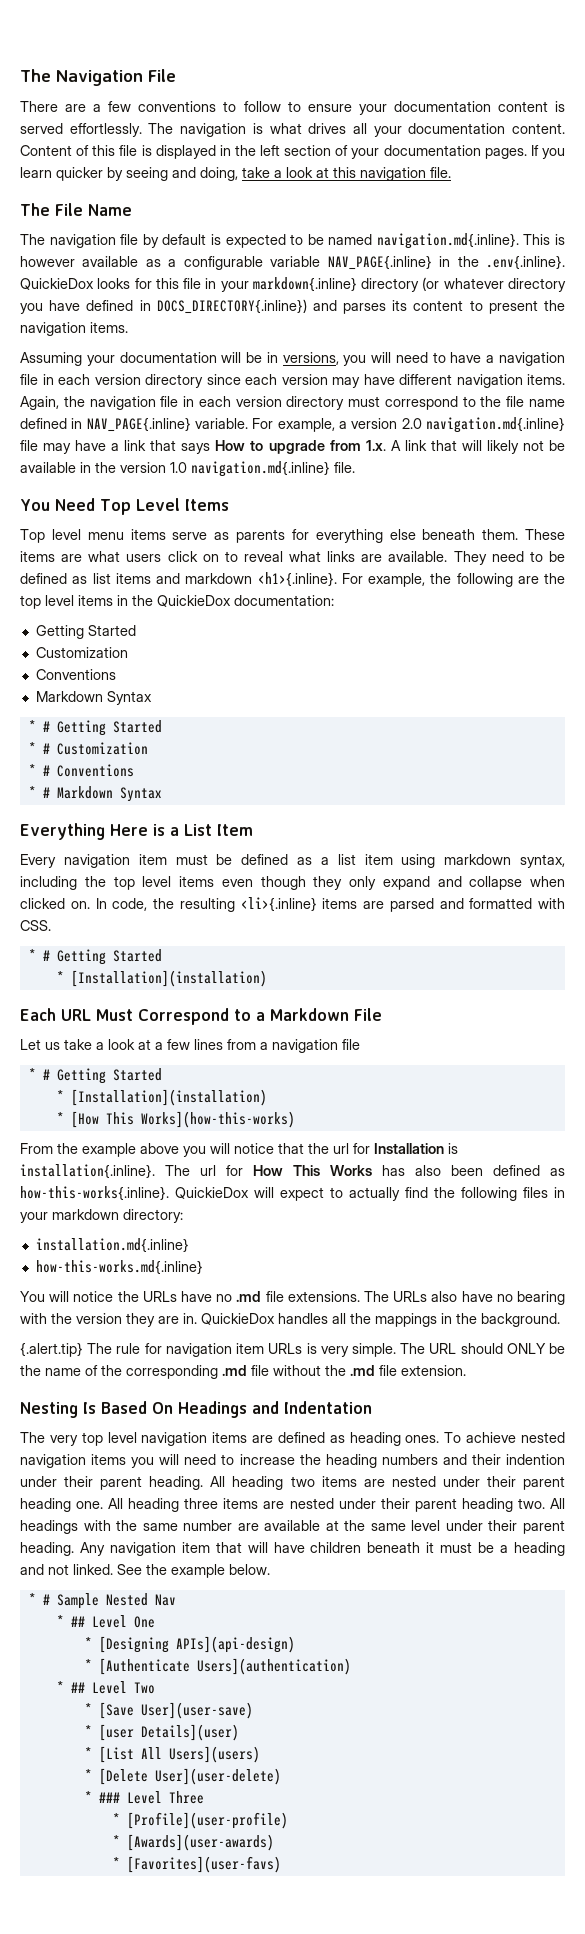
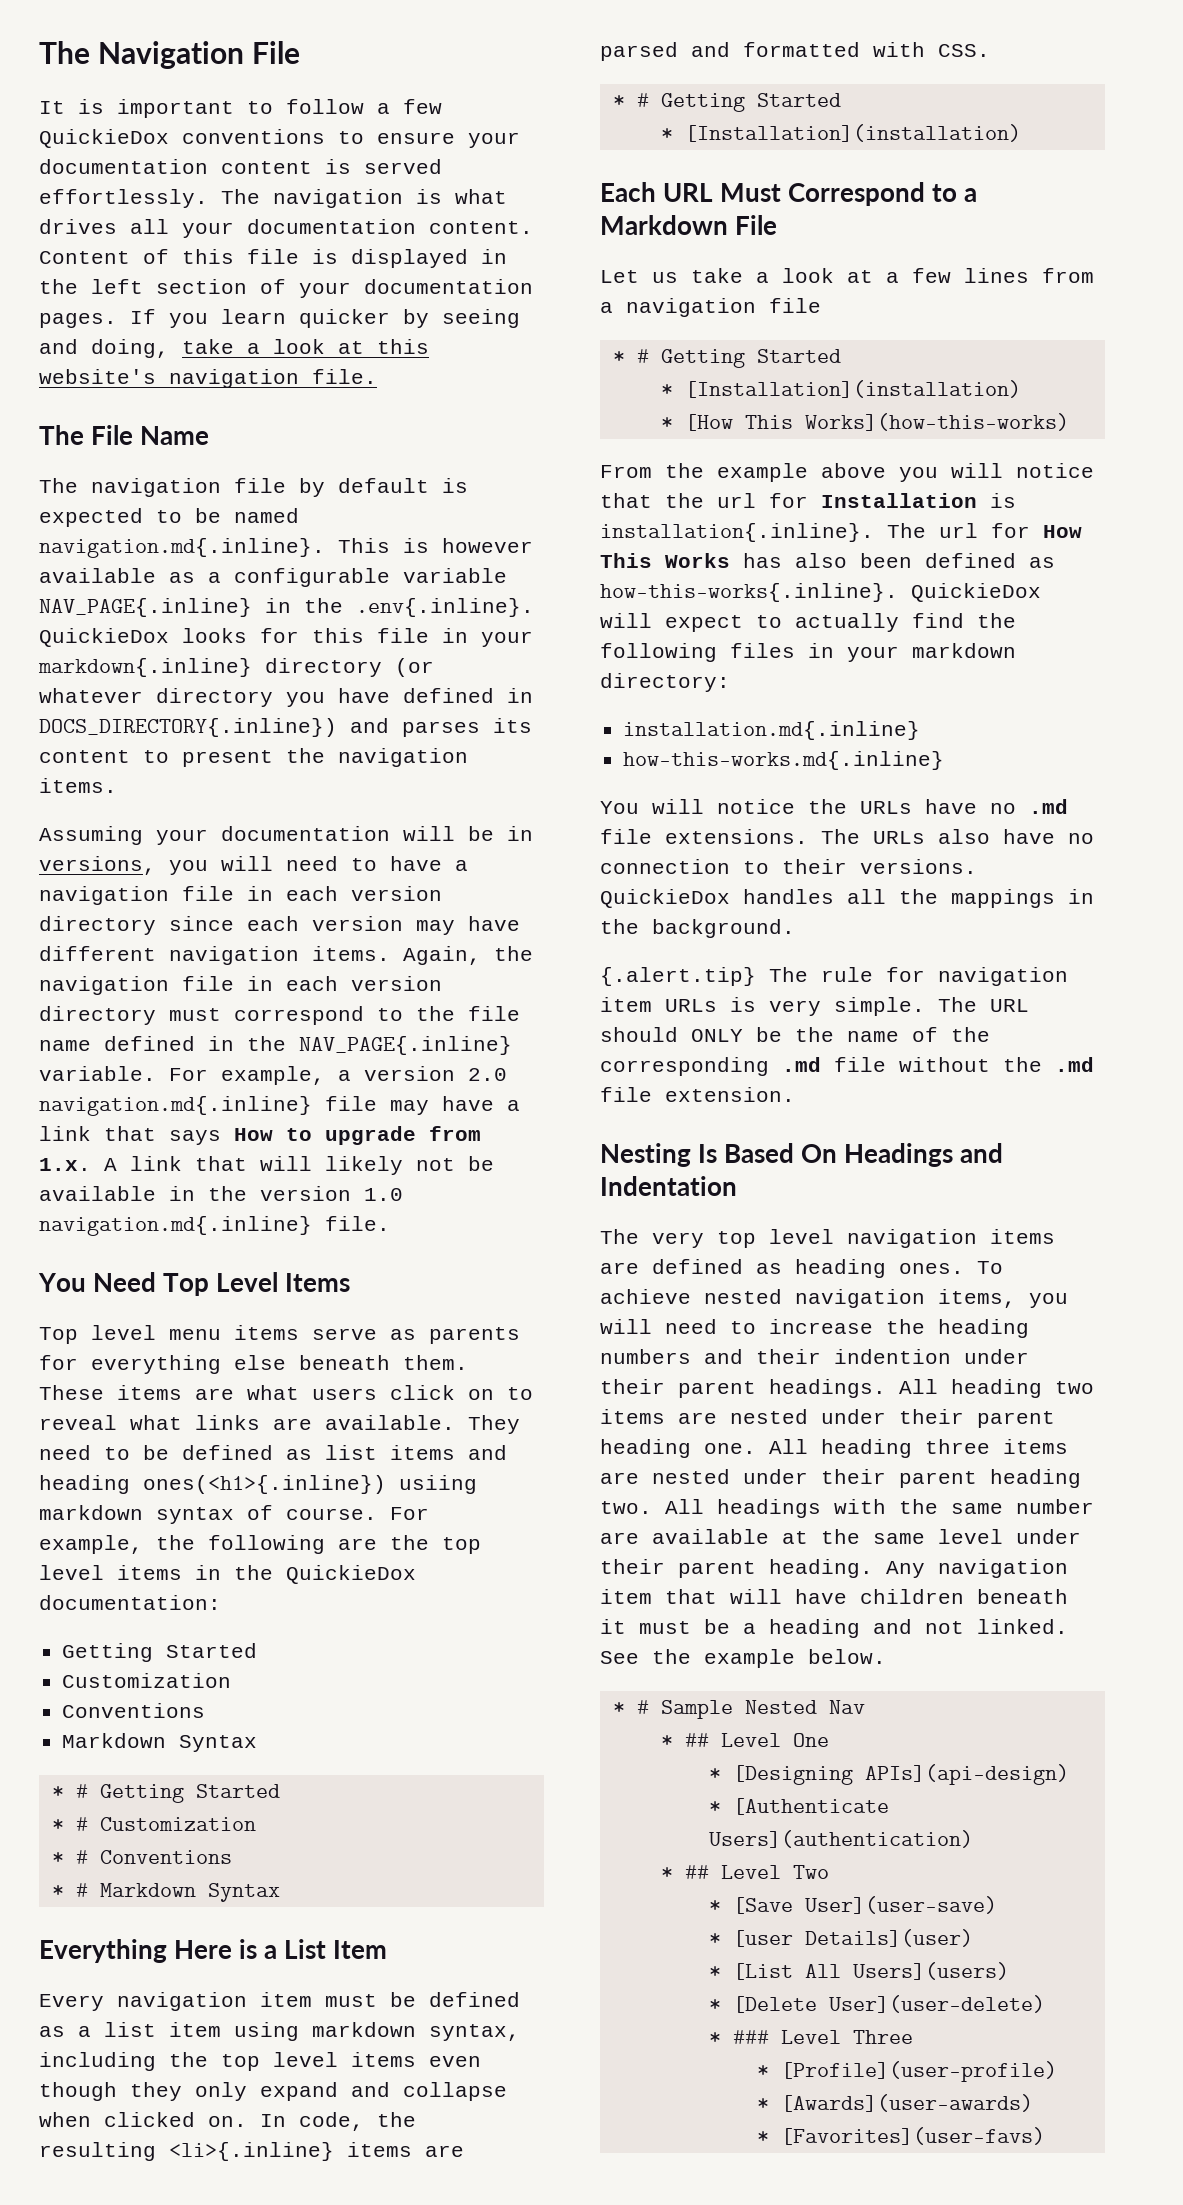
- There are a few conventions to follow to ensure your documentation content is served effortlessly.
+ It is important to follow a few QuickieDox conventions to ensure your documentation content is served effortlessly.
- If you learn quicker by seeing and doing, take a look at this navigation file.
+ If you learn quicker by seeing and doing, take a look at this website's navigation file.
- Again, the navigation file in each version directory must correspond to the file name defined in NAV_PAGE{.inline} variable.
+ Again, the navigation file in each version directory must correspond to the file name defined in the NAV_PAGE{.inline} variable.
- They need to be defined as list items and markdown <h1>{.inline}. For example, the following are the top level items in the QuickieDox documentation:
+ They need to be defined as list items and heading ones(<h1>{.inline}) usiing markdown syntax of course. For example, the following are the top level items in the QuickieDox documentation:
- The URLs also have no bearing with the version they are in.
+ The URLs also have no connection to their versions.
- To achieve nested navigation items you will need to increase the heading numbers and their indention under their parent heading.
+ To achieve nested navigation items, you will need to increase the heading numbers and their indention under their parent headings.

